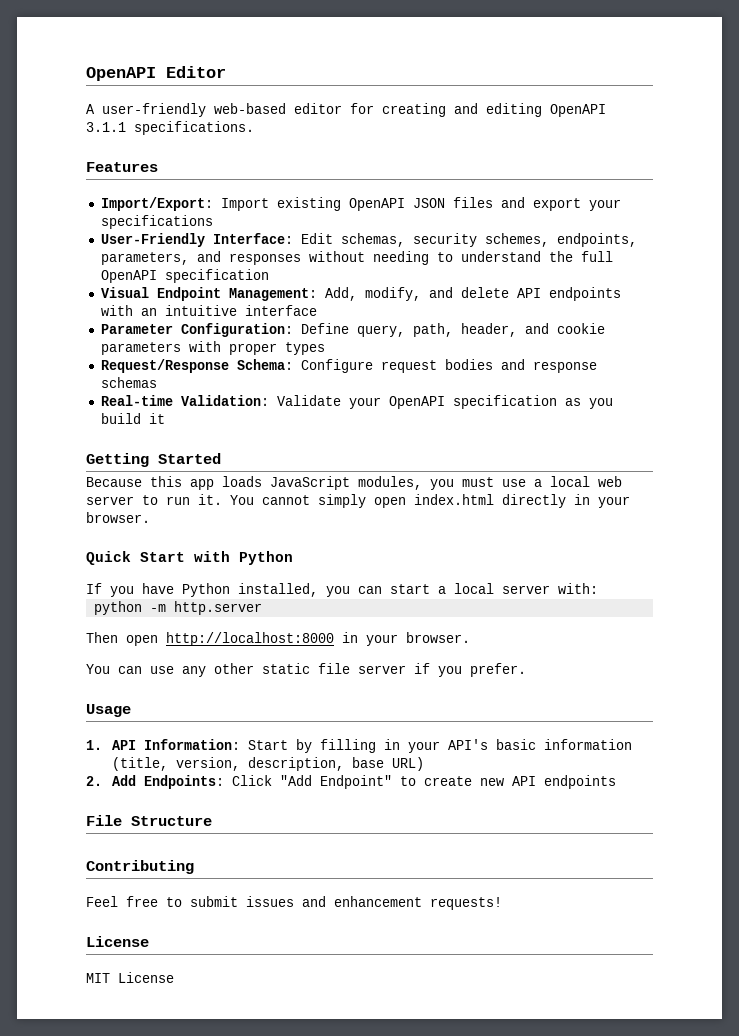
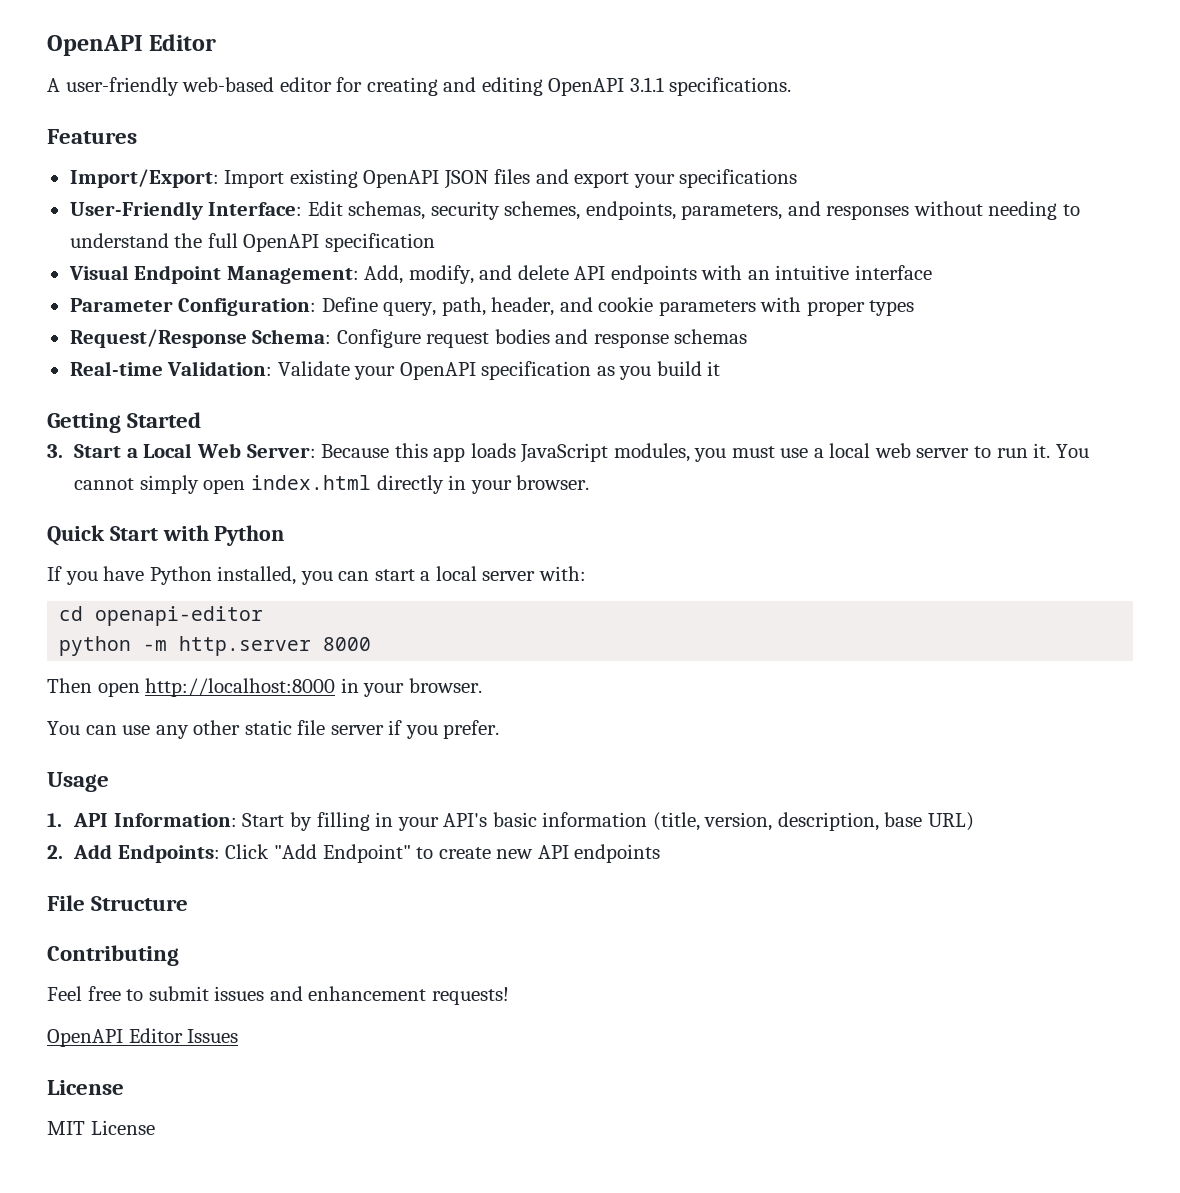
- Because this app loads JavaScript modules, you must use a local web server to run it.
+ 3. Start a Local Web Server: Because this app loads JavaScript modules, you must use a local web server to run it.
+ cd openapi-editor
- python -m http.server
+ python -m http.server 8000
+ OpenAPI Editor Issues

